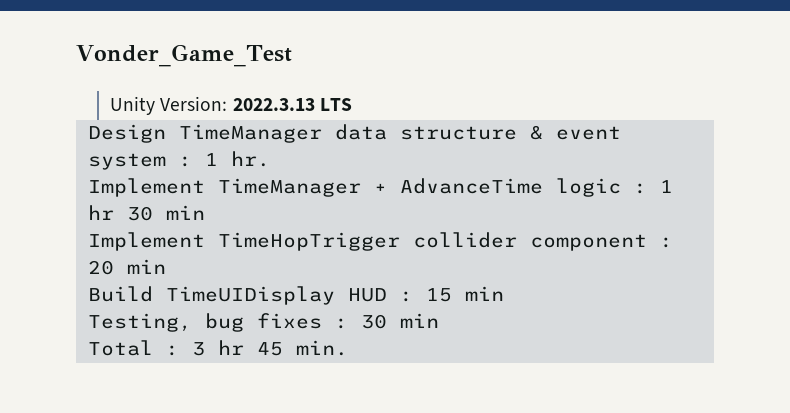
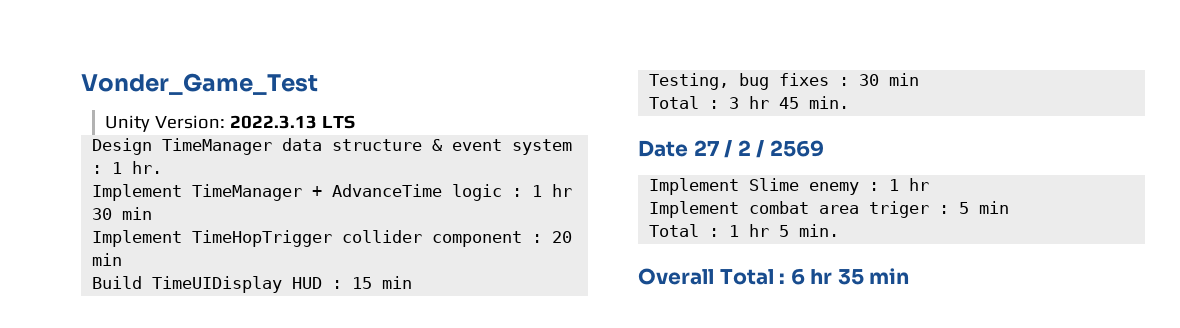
+ Date 27 / 2 / 2569
+ Implement Slime enemy : 1 hr
+ Implement combat area triger : 5 min
+ Total : 1 hr 5 min.
+ Overall Total : 6 hr 35 min

